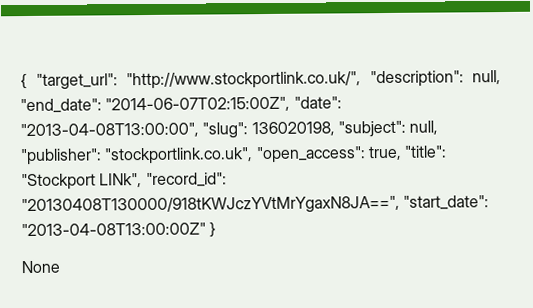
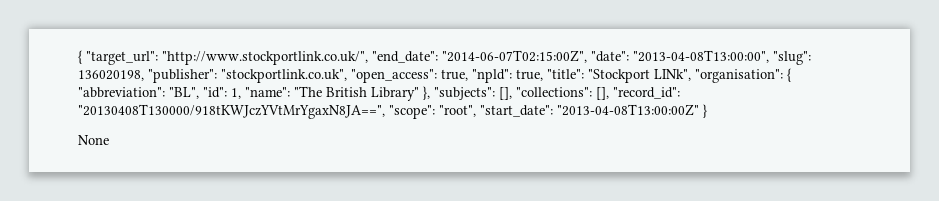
- { "target_url": "http://www.stockportlink.co.uk/", "description": null, "end_date": "2014-06-07T02:15:00Z", "date": "2013-04-08T13:00:00", "slug": 136020198, "subject": null, "publisher": "stockportlink.co.uk", "open_access": true, "title": "Stockport LINk", "record_id": "20130408T130000/918tKWJczYVtMrYgaxN8JA==", "start_date": "2013-04-08T13:00:00Z" }
+ { "target_url": "http://www.stockportlink.co.uk/", "end_date": "2014-06-07T02:15:00Z", "date": "2013-04-08T13:00:00", "slug": 136020198, "publisher": "stockportlink.co.uk", "open_access": true, "npld": true, "title": "Stockport LINk", "organisation": { "abbreviation": "BL", "id": 1, "name": "The British Library" }, "subjects": [], "collections": [], "record_id": "20130408T130000/918tKWJczYVtMrYgaxN8JA==", "scope": "root", "start_date": "2013-04-08T13:00:00Z" }

